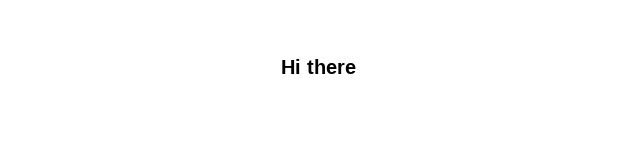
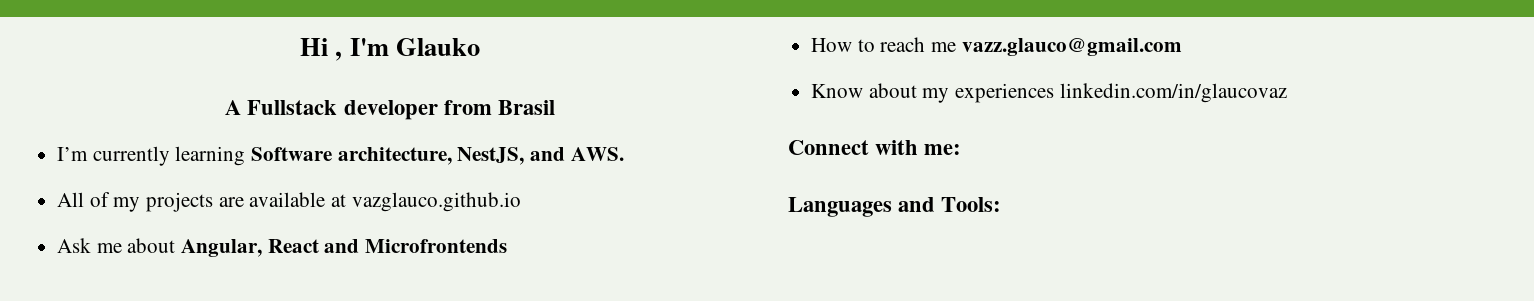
- Hi there
+ Hi , I'm Glauko
+ A Fullstack developer from Brasil
+ I’m currently learning Software architecture, NestJS, and AWS.
+ All of my projects are available at vazglauco.github.io
+ Ask me about Angular, React and Microfrontends
+ How to reach me vazz.glauco@gmail.com
+ Know about my experiences linkedin.com/in/glaucovaz
+ Connect with me:
+ Languages and Tools:

